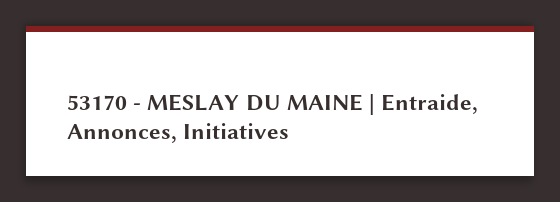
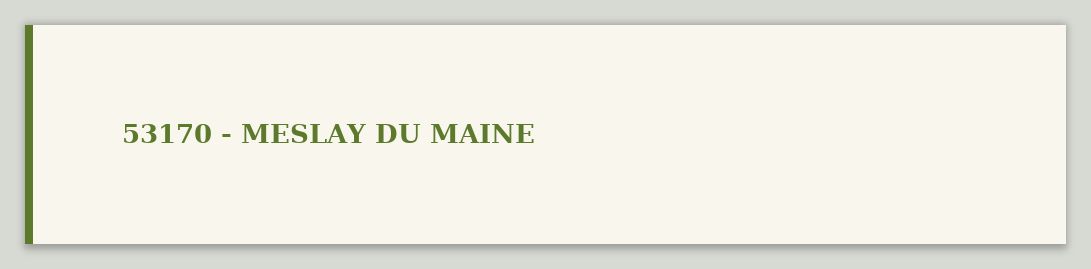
- 53170 - MESLAY DU MAINE | Entraide, Annonces, Initiatives
+ 53170 - MESLAY DU MAINE

